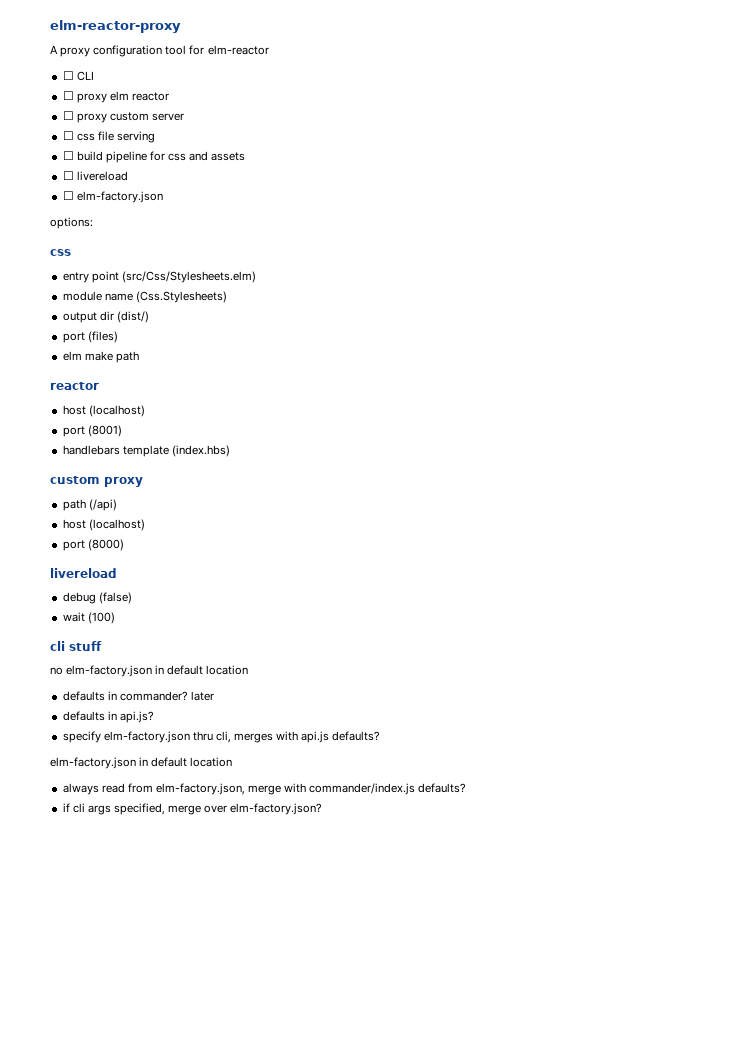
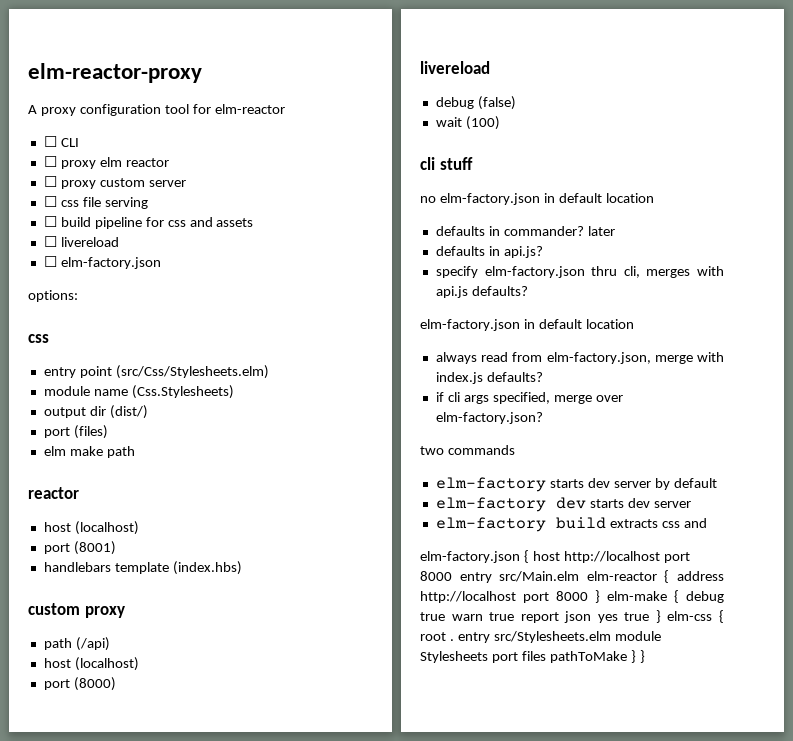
- always read from elm-factory.json, merge with commander/index.js defaults?
+ always read from elm-factory.json, merge with index.js defaults?
+ two commands
+ elm-factory starts dev server by default
+ elm-factory dev starts dev server
+ elm-factory build extracts css and
+ elm-factory.json { host http://localhost port 8000 entry src/Main.elm elm-reactor { address http://localhost port 8000 } elm-make { debug true warn true report json yes true } elm-css { root . entry src/Stylesheets.elm module Stylesheets port files pathToMake } }

